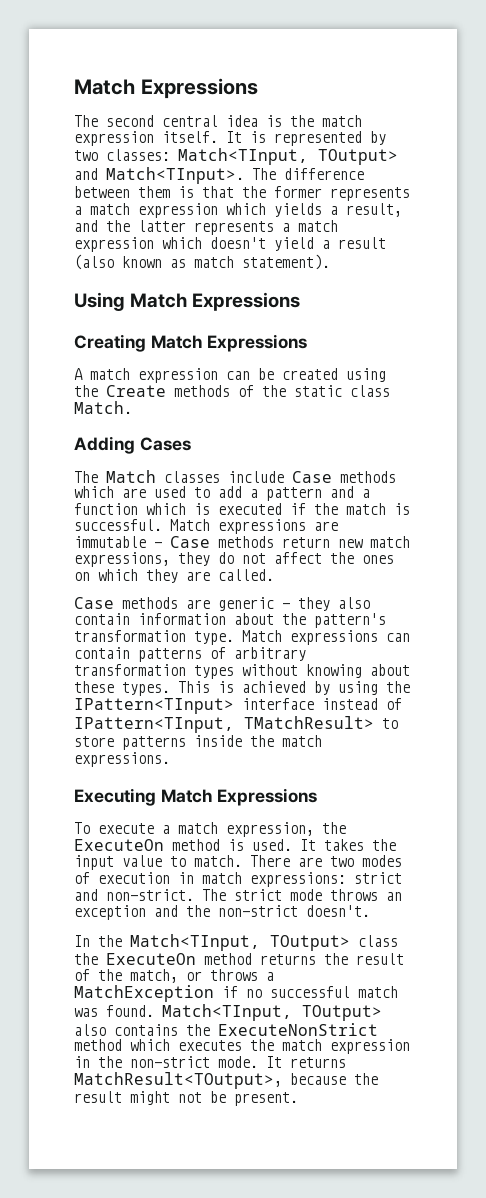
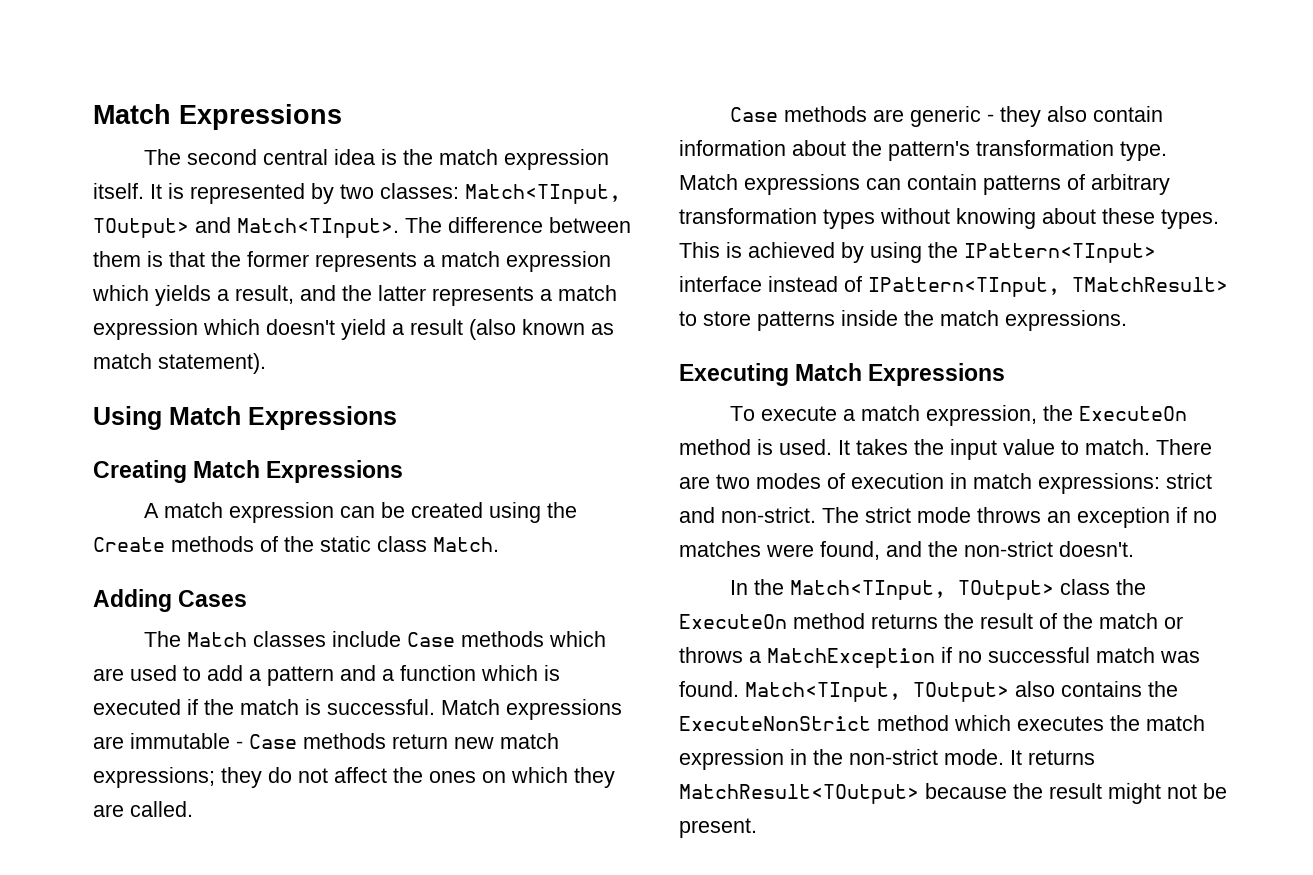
- Match expressions are immutable - Case methods return new match expressions, they do not affect the ones on which they are called.
+ Match expressions are immutable - Case methods return new match expressions; they do not affect the ones on which they are called.
- The strict mode throws an exception and the non-strict doesn't.
+ The strict mode throws an exception if no matches were found, and the non-strict doesn't.
- In the Match<TInput, TOutput> class the ExecuteOn method returns the result of the match, or throws a MatchException if no successful match was found.
+ In the Match<TInput, TOutput> class the ExecuteOn method returns the result of the match or throws a MatchException if no successful match was found.
- It returns MatchResult<TOutput>, because the result might not be present.
+ It returns MatchResult<TOutput> because the result might not be present.

